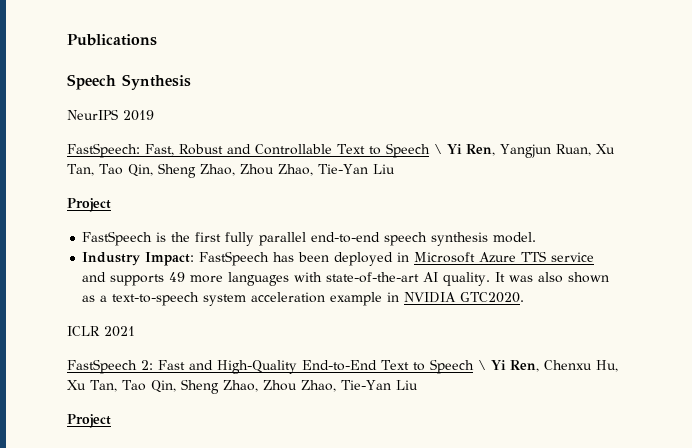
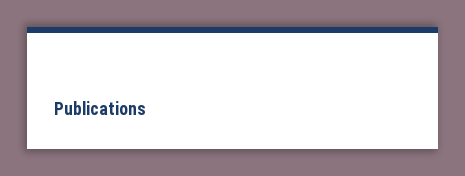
- Speech Synthesis
- NeurIPS 2019
- FastSpeech: Fast, Robust and Controllable Text to Speech \ Yi Ren, Yangjun Ruan, Xu Tan, Tao Qin, Sheng Zhao, Zhou Zhao, Tie-Yan Liu
- Project
- FastSpeech is the first fully parallel end-to-end speech synthesis model.
- Industry Impact: FastSpeech has been deployed in Microsoft Azure TTS service and supports 49 more languages with state-of-the-art AI quality. It was also shown as a text-to-speech system acceleration example in NVIDIA GTC2020.
- ICLR 2021
- FastSpeech 2: Fast and High-Quality End-to-End Text to Speech \ Yi Ren, Chenxu Hu, Xu Tan, Tao Qin, Sheng Zhao, Zhou Zhao, Tie-Yan Liu
- Project

